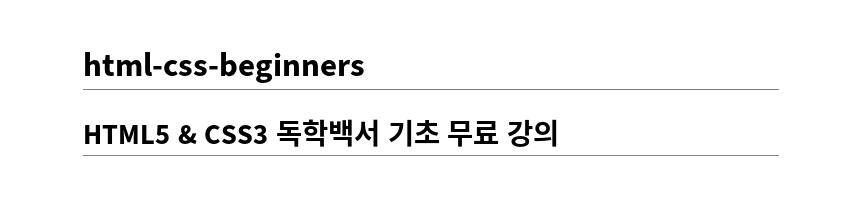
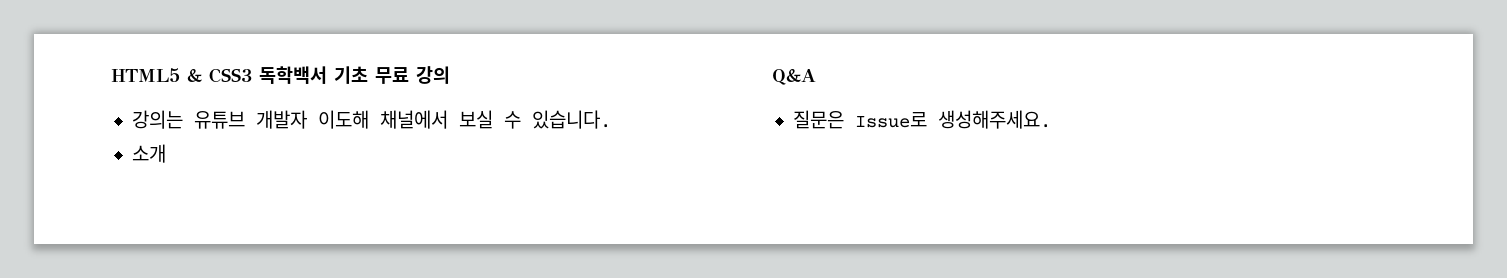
- html-css-beginners
+ 강의는 유튜브 개발자 이도해 채널에서 보실 수 있습니다.
+ 소개
+ Q&A
+ 질문은 Issue로 생성해주세요.

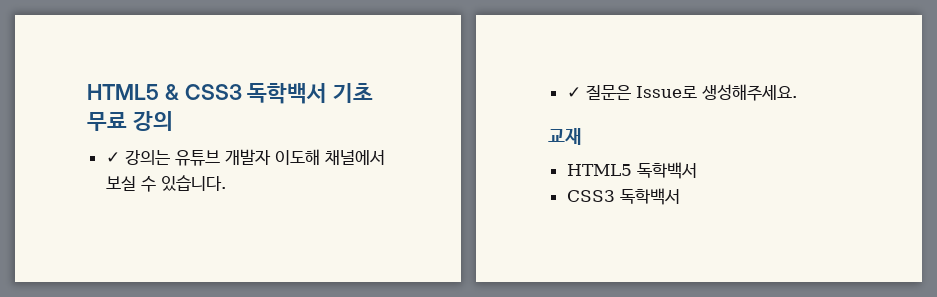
- 강의는 유튜브 개발자 이도해 채널에서 보실 수 있습니다.
+ ✓ 강의는 유튜브 개발자 이도해 채널에서 보실 수 있습니다.
- 소개
- Q&A
- 질문은 Issue로 생성해주세요.
+ ✓ 질문은 Issue로 생성해주세요.
+ 교재
+ HTML5 독학백서
+ CSS3 독학백서

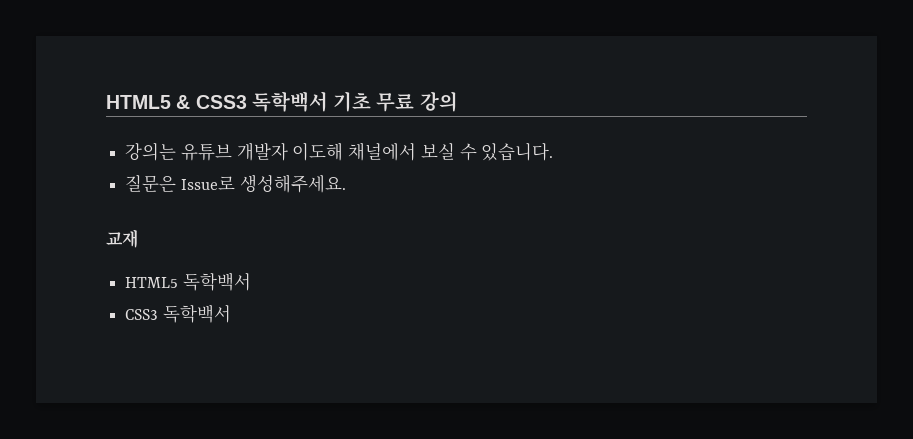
- ✓ 강의는 유튜브 개발자 이도해 채널에서 보실 수 있습니다.
+ 강의는 유튜브 개발자 이도해 채널에서 보실 수 있습니다.
- ✓ 질문은 Issue로 생성해주세요.
+ 질문은 Issue로 생성해주세요.

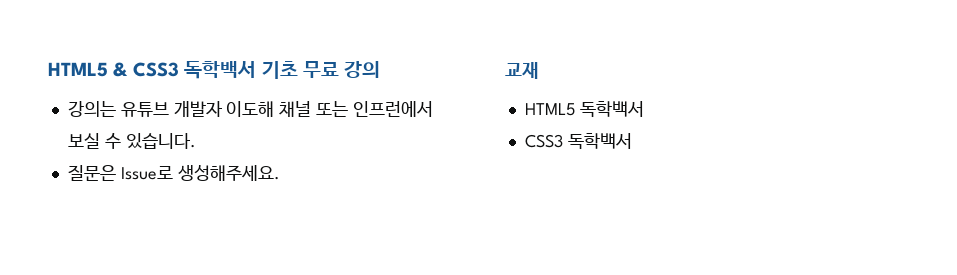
- 강의는 유튜브 개발자 이도해 채널에서 보실 수 있습니다.
+ 강의는 유튜브 개발자 이도해 채널 또는 인프런에서 보실 수 있습니다.

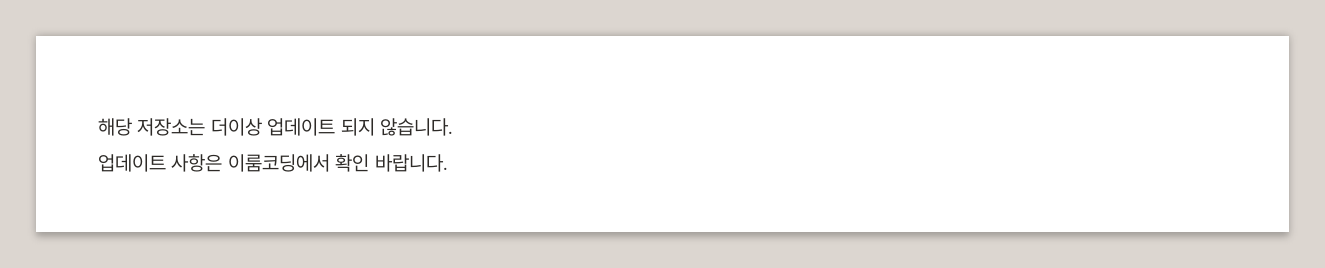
- HTML5 & CSS3 독학백서 기초 무료 강의
- 강의는 유튜브 개발자 이도해 채널 또는 인프런에서 보실 수 있습니다.
- 질문은 Issue로 생성해주세요.
- 교재
- HTML5 독학백서
- CSS3 독학백서
+ 해당 저장소는 더이상 업데이트 되지 않습니다.
+ 업데이트 사항은 이룸코딩에서 확인 바랍니다.

